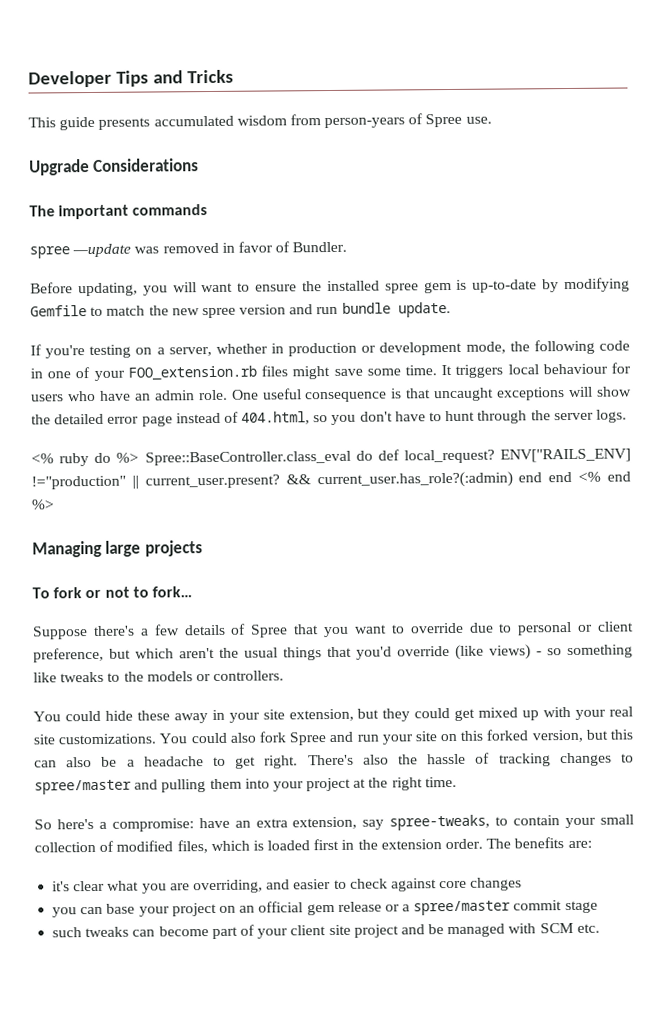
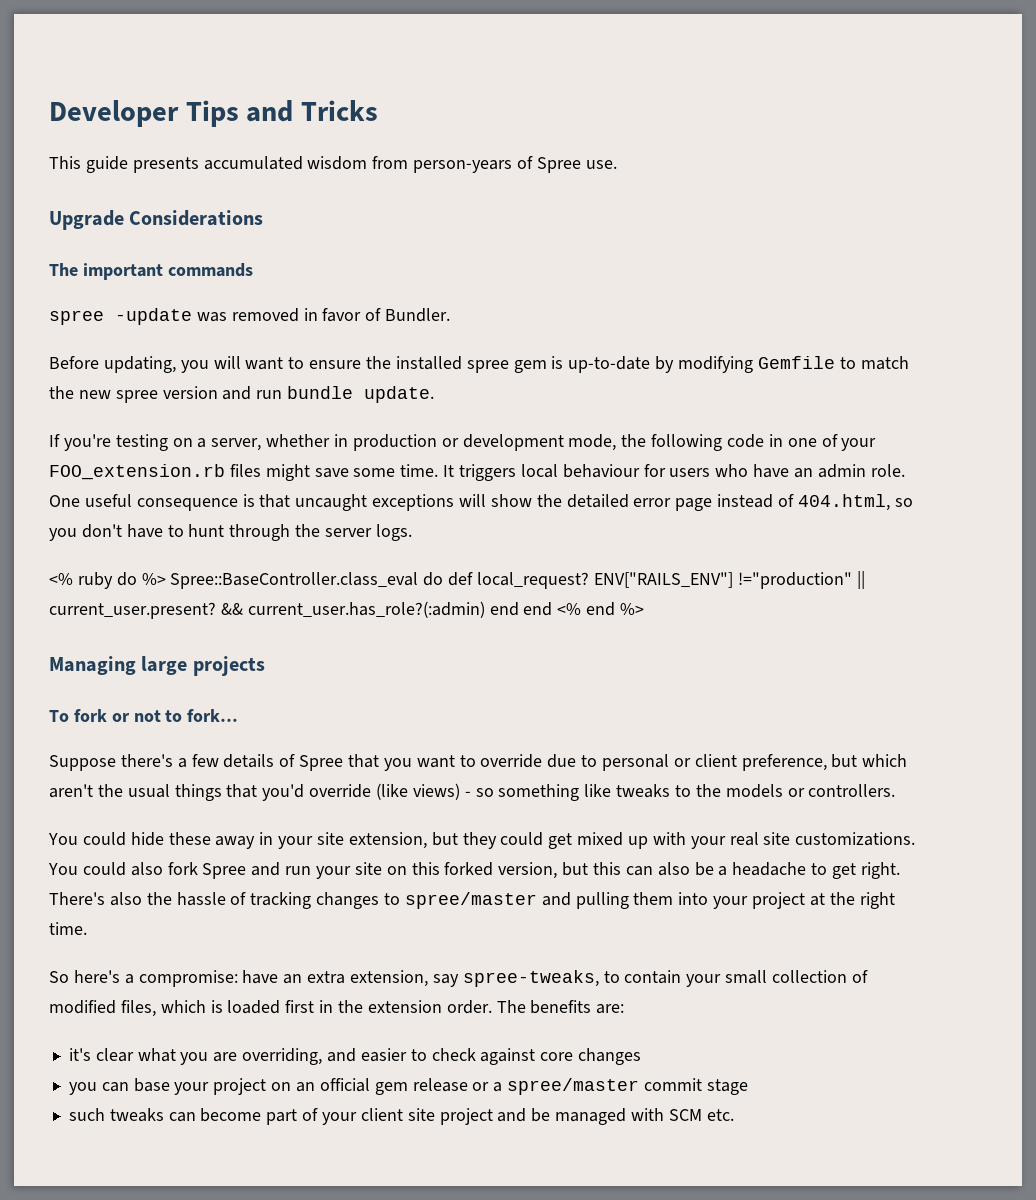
- spree —update was removed in favor of Bundler.
+ spree -update was removed in favor of Bundler.
- ENV["RAILS_ENV] !="production" || current_user.present?
+ ENV["RAILS_ENV"] !="production" || current_user.present?

